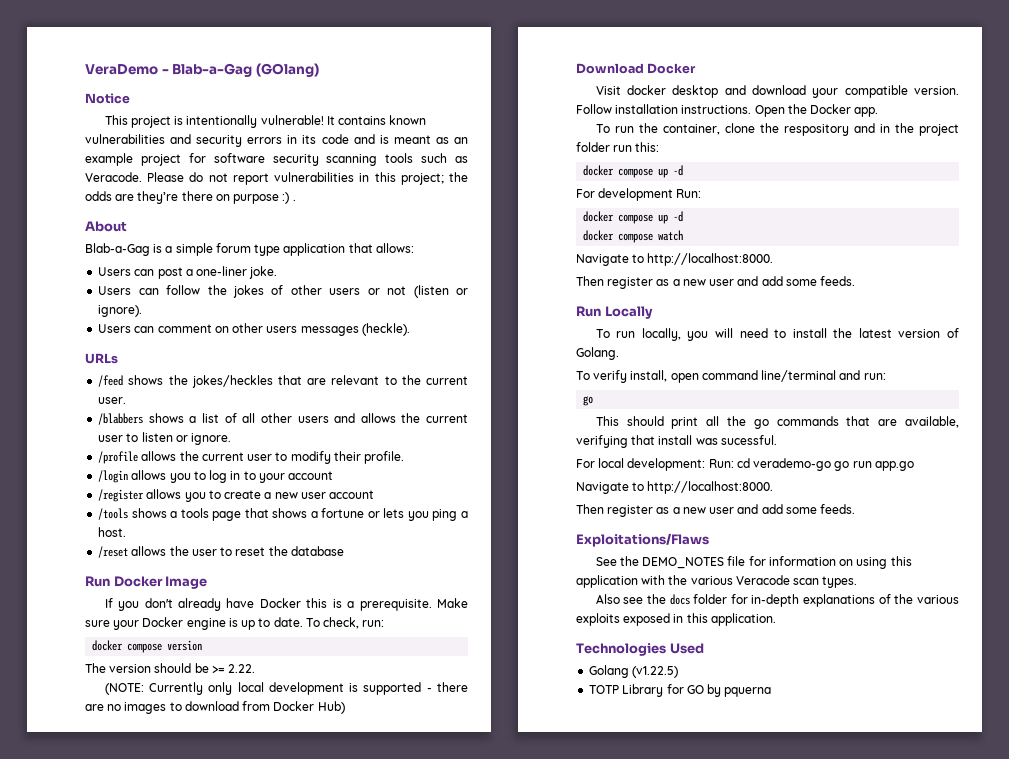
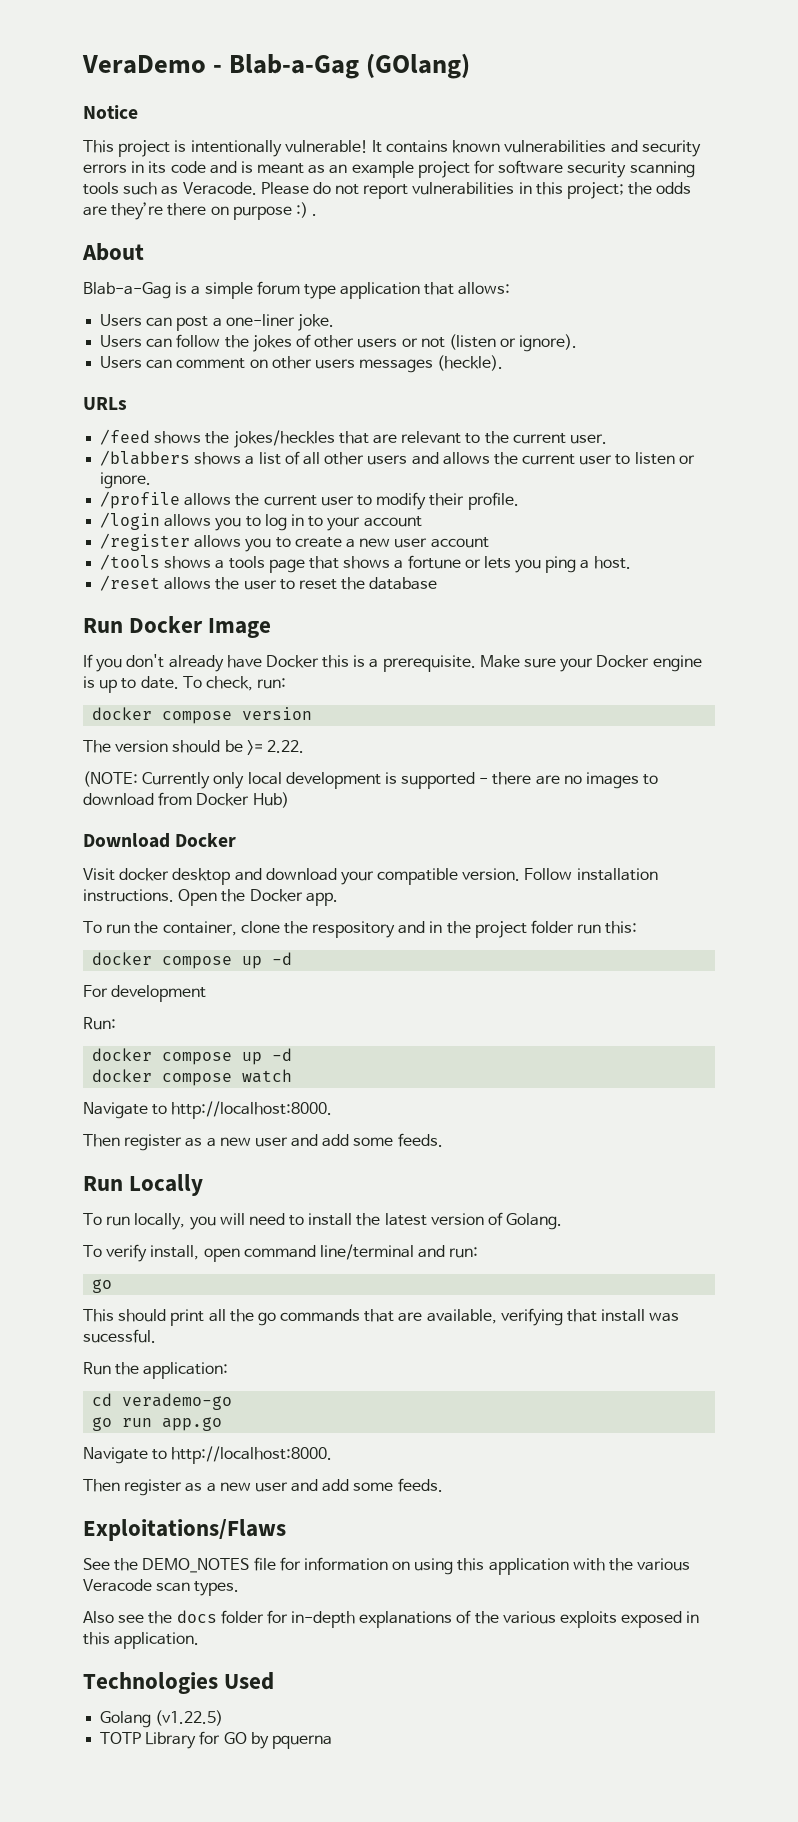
- For development Run:
+ For development
+ Run:
- For local development: Run: cd verademo-go go run app.go
+ Run the application:
+ cd verademo-go
+ go run app.go

